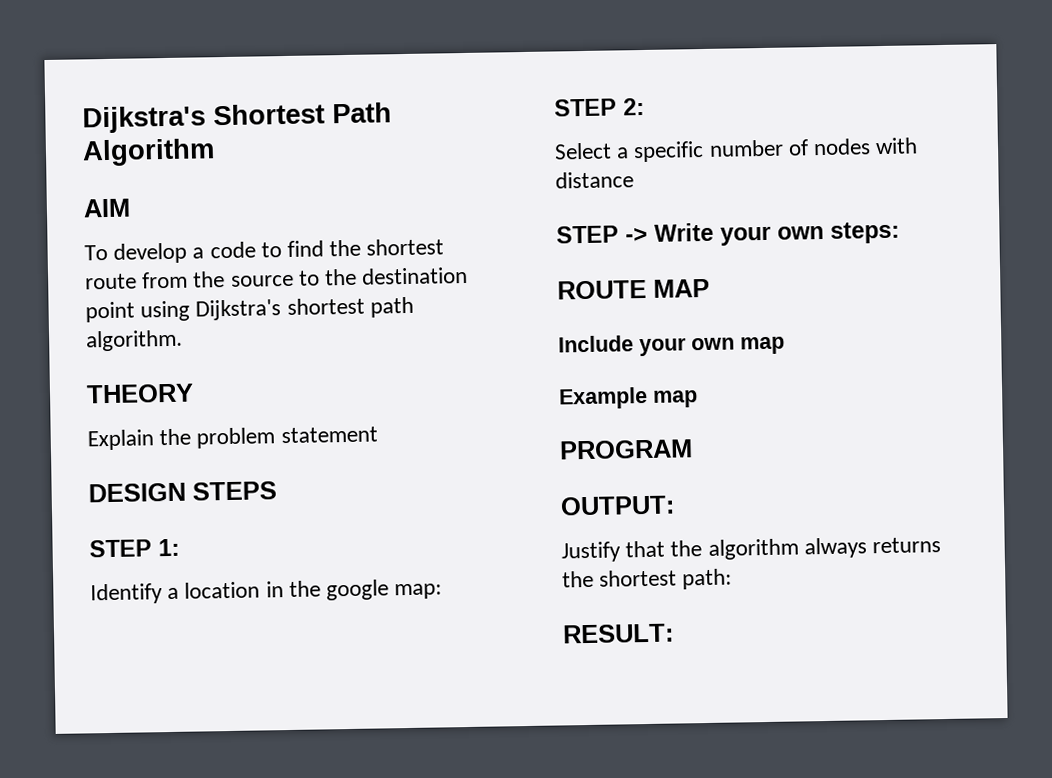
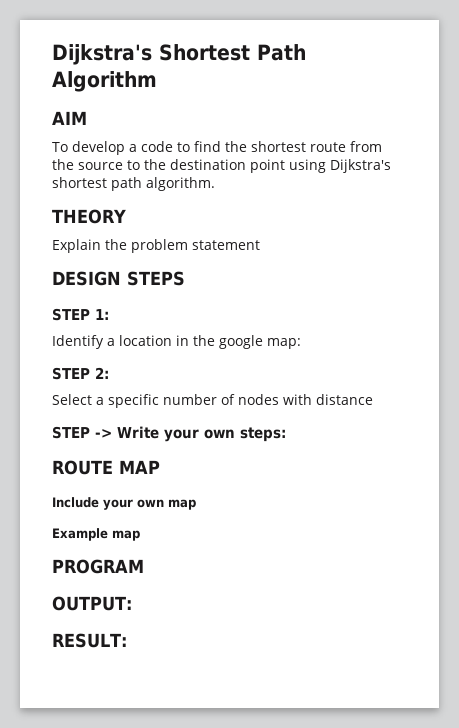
- Justify that the algorithm always returns the shortest path:

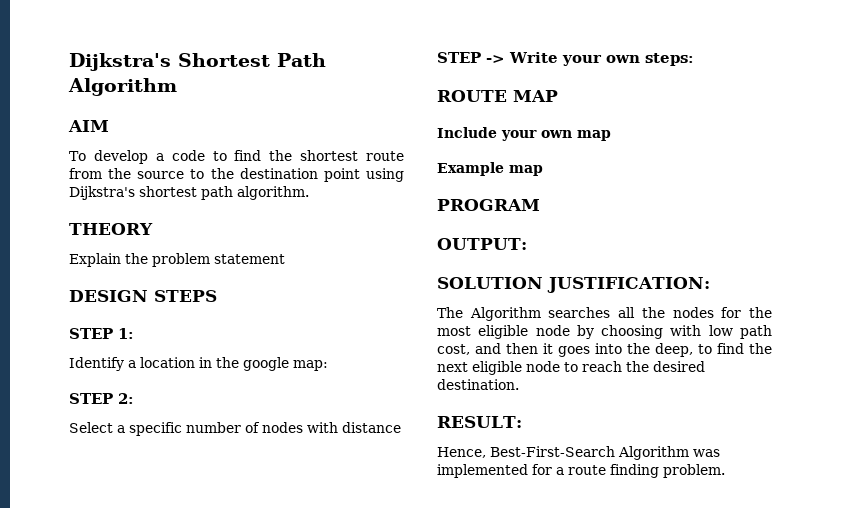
+ SOLUTION JUSTIFICATION:
+ The Algorithm searches all the nodes for the most eligible node by choosing with low path cost, and then it goes into the deep, to find the next eligible node to reach the desired destination.
  RESULT:
+ Hence, Best-First-Search Algorithm was implemented for a route finding problem.

